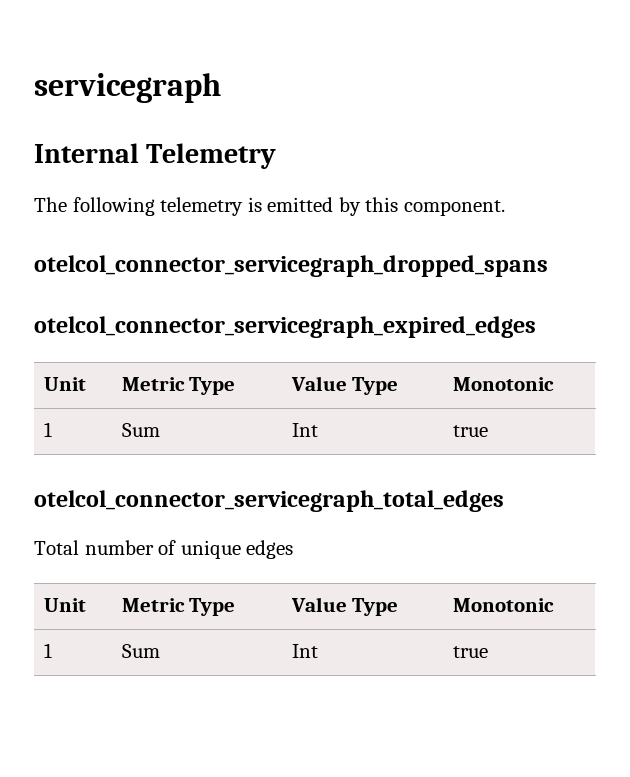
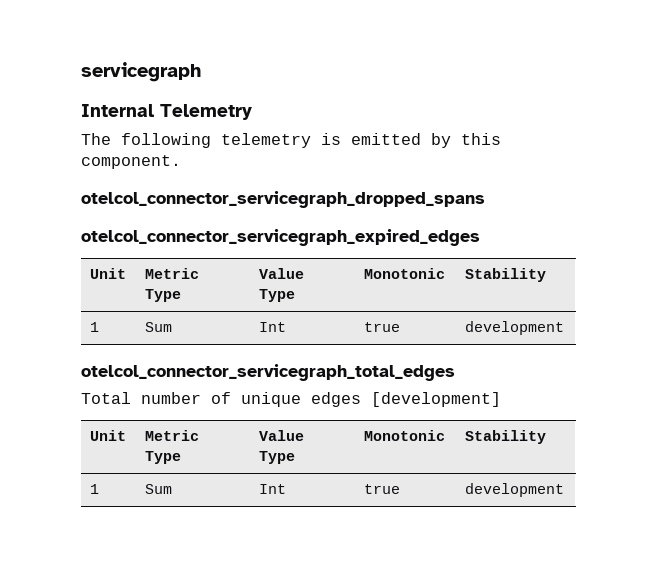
  otelcol_connector_servicegraph_expired_edges
- Unit | Metric Type | Value Type | Monotonic
- 1 | Sum | Int | true
+ Unit | Metric Type | Value Type | Monotonic | Stability
+ 1 | Sum | Int | true | development
- Total number of unique edges
- Unit | Metric Type | Value Type | Monotonic
- 1 | Sum | Int | true
+ Total number of unique edges [development]
+ Unit | Metric Type | Value Type | Monotonic | Stability
+ 1 | Sum | Int | true | development

